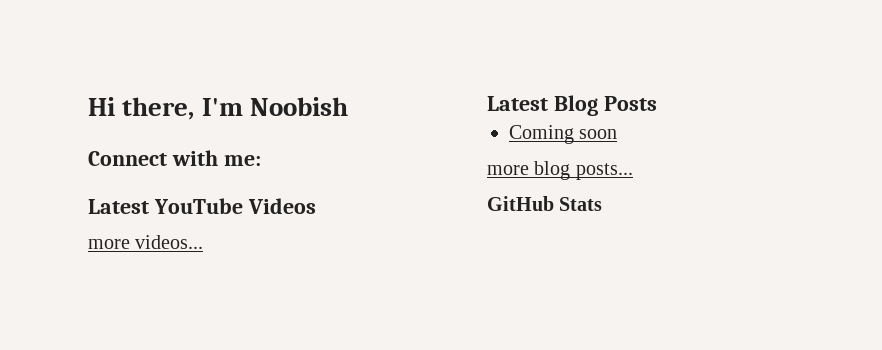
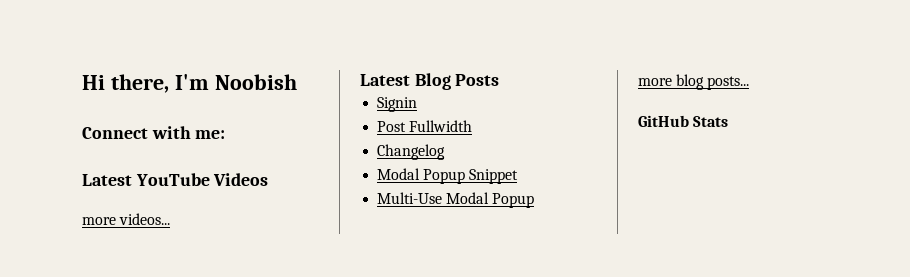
- Coming soon
+ Signin
+ Post Fullwidth
+ Changelog
+ Modal Popup Snippet
+ Multi-Use Modal Popup

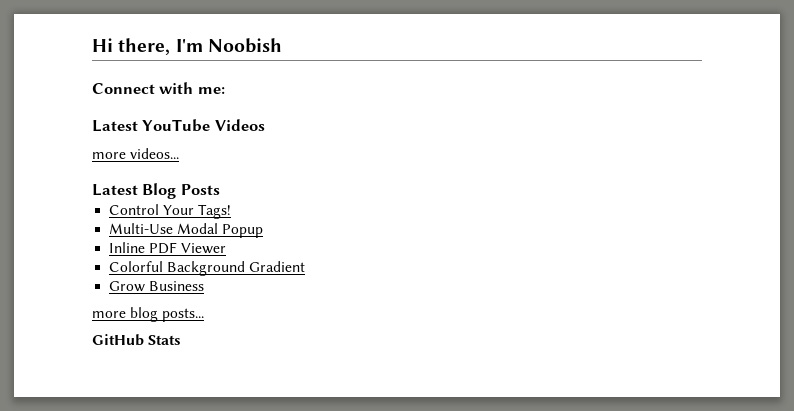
- Signin
- Post Fullwidth
- Changelog
- Modal Popup Snippet
+ Control Your Tags!
  Multi-Use Modal Popup
+ Inline PDF Viewer
+ Colorful Background Gradient
+ Grow Business

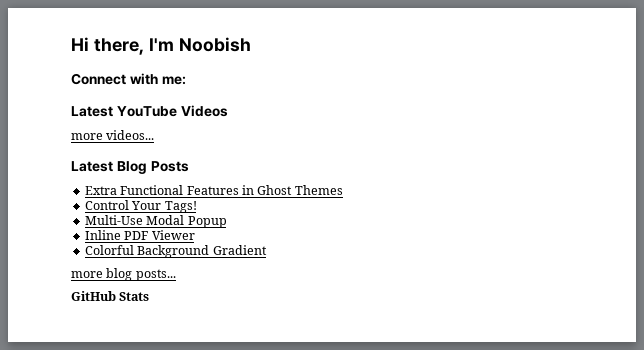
+ Extra Functional Features in Ghost Themes
- Grow Business

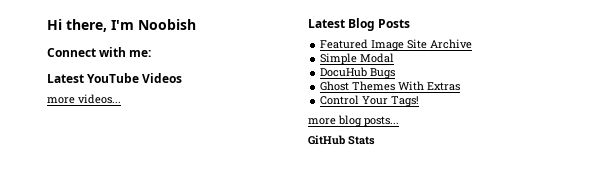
- Extra Functional Features in Ghost Themes
+ Featured Image Site Archive
+ Simple Modal
+ DocuHub Bugs
+ Ghost Themes With Extras
- Multi-Use Modal Popup
- Inline PDF Viewer
- Colorful Background Gradient

